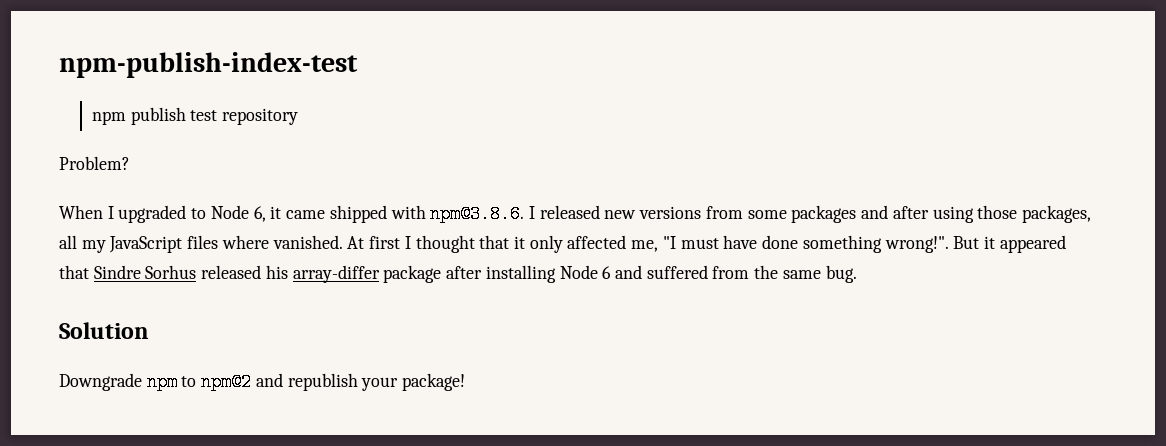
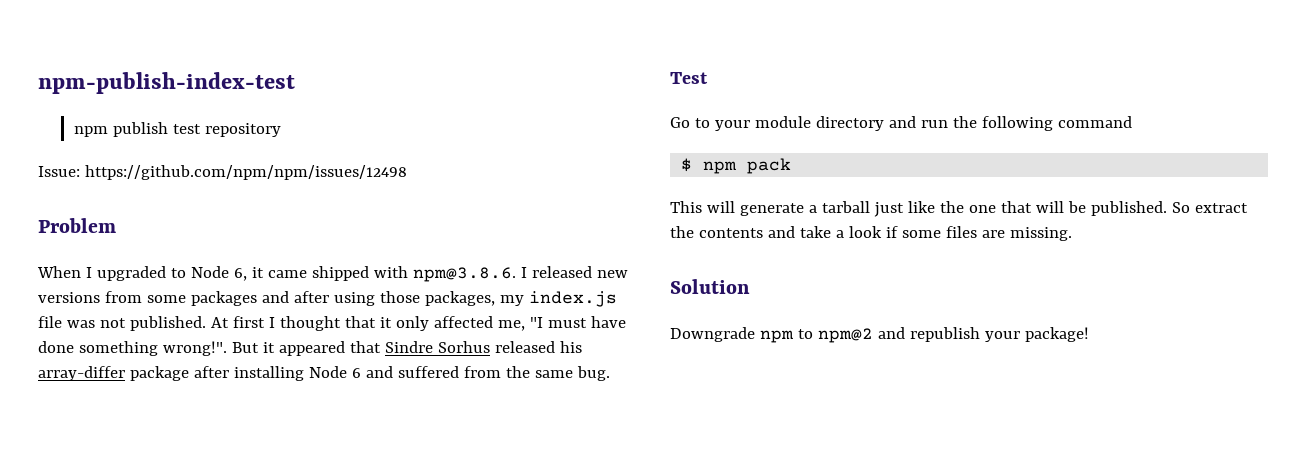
- Problem?
+ Issue: https://github.com/npm/npm/issues/12498
+ Problem
- When I upgraded to Node 6, it came shipped with npm@3.8.6. I released new versions from some packages and after using those packages, all my JavaScript files where vanished.
+ When I upgraded to Node 6, it came shipped with npm@3.8.6. I released new versions from some packages and after using those packages, my index.js file was not published.
+ Test
+ Go to your module directory and run the following command
+ $ npm pack
+ This will generate a tarball just like the one that will be published. So extract the contents and take a look if some files are missing.

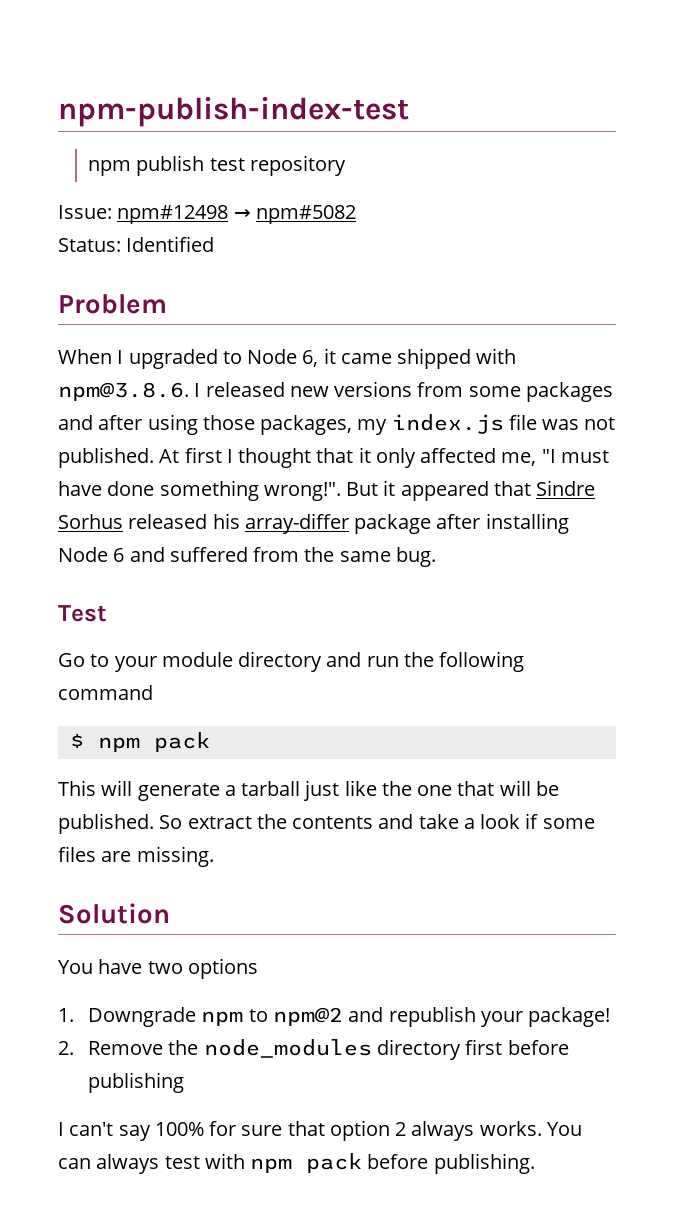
- Issue: https://github.com/npm/npm/issues/12498
+ Issue: npm#12498 → npm#5082
+ Status: Identified
- Downgrade npm to npm@2 and republish your package!
+ You have two options
+ 1. Downgrade npm to npm@2 and republish your package!
+ 2. Remove the node_modules directory first before publishing
+ I can't say 100% for sure that option 2 always works. You can always test with npm pack before publishing.

